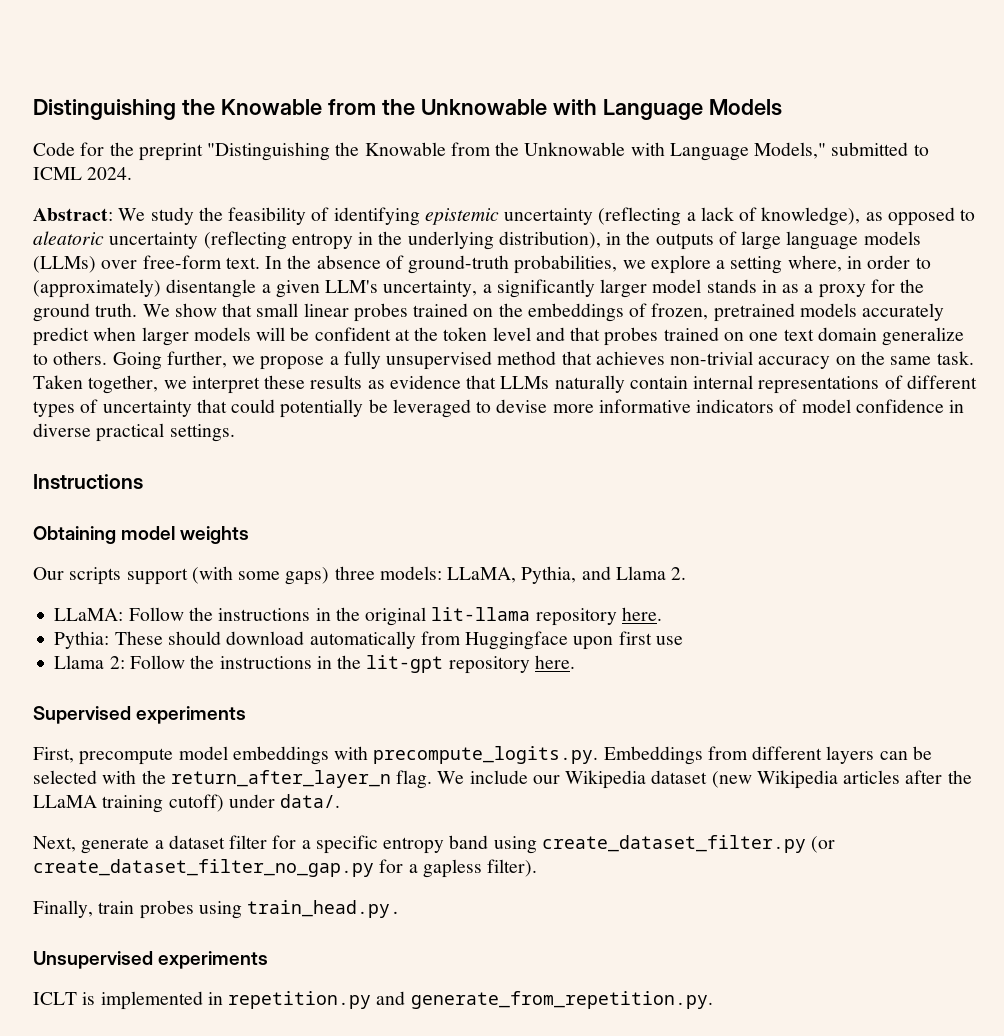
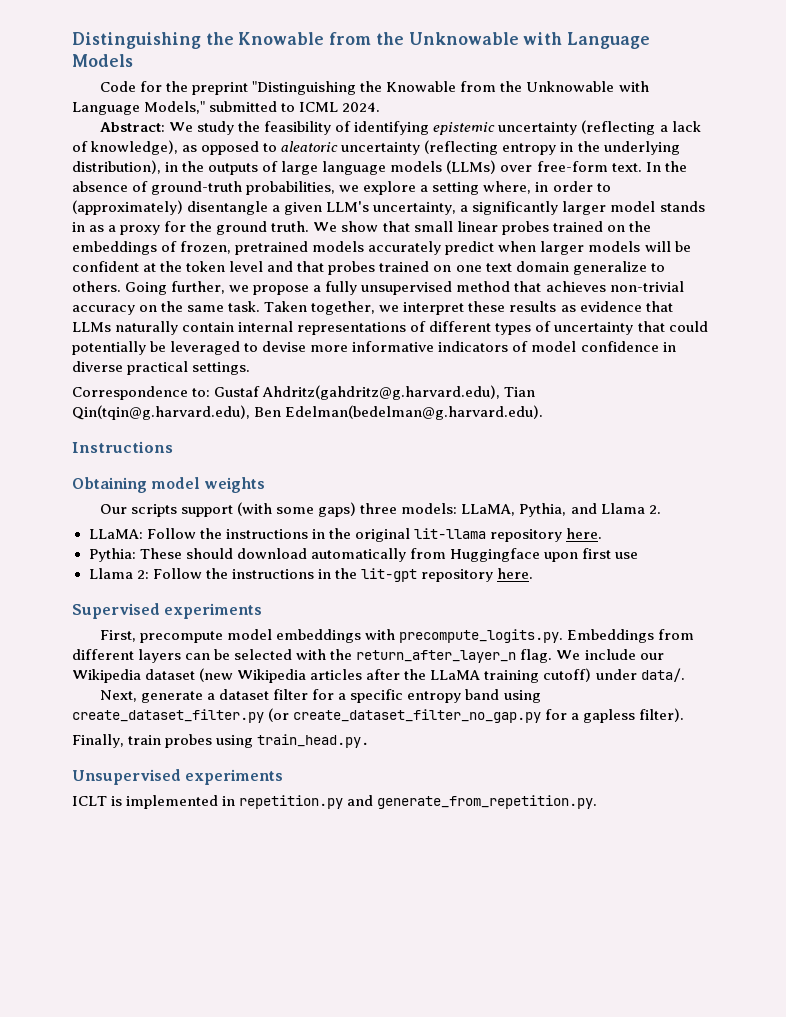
+ Correspondence to: Gustaf Ahdritz(gahdritz@g.harvard.edu), Tian Qin(tqin@g.harvard.edu), Ben Edelman(bedelman@g.harvard.edu).

